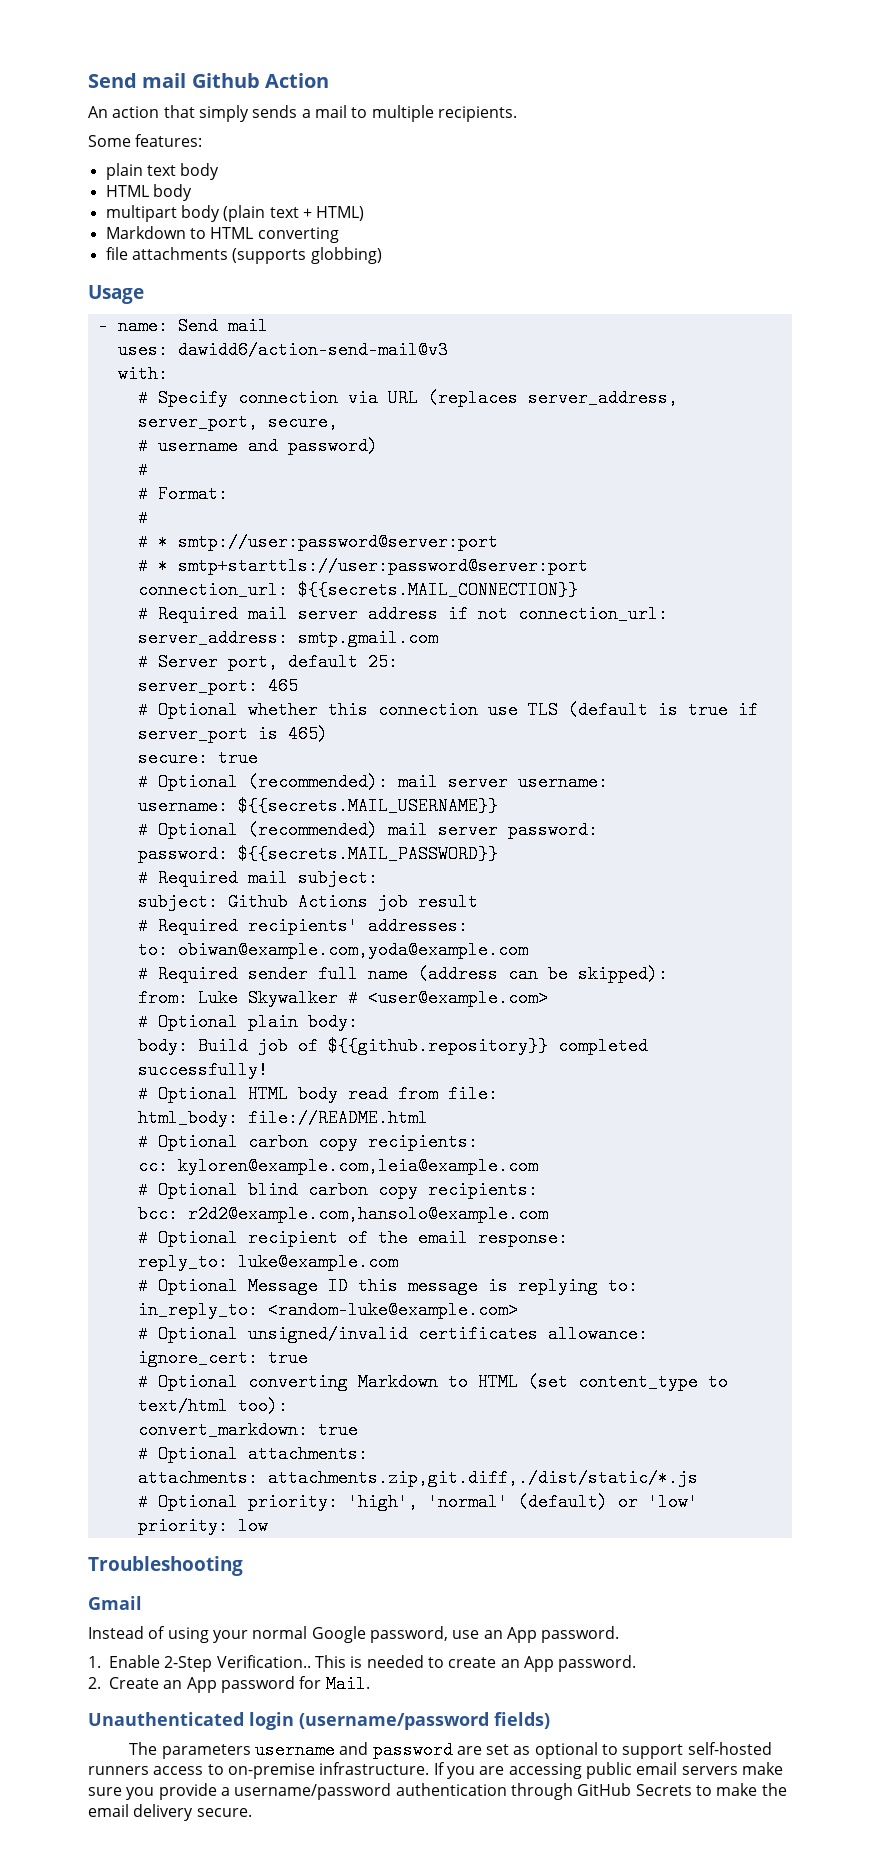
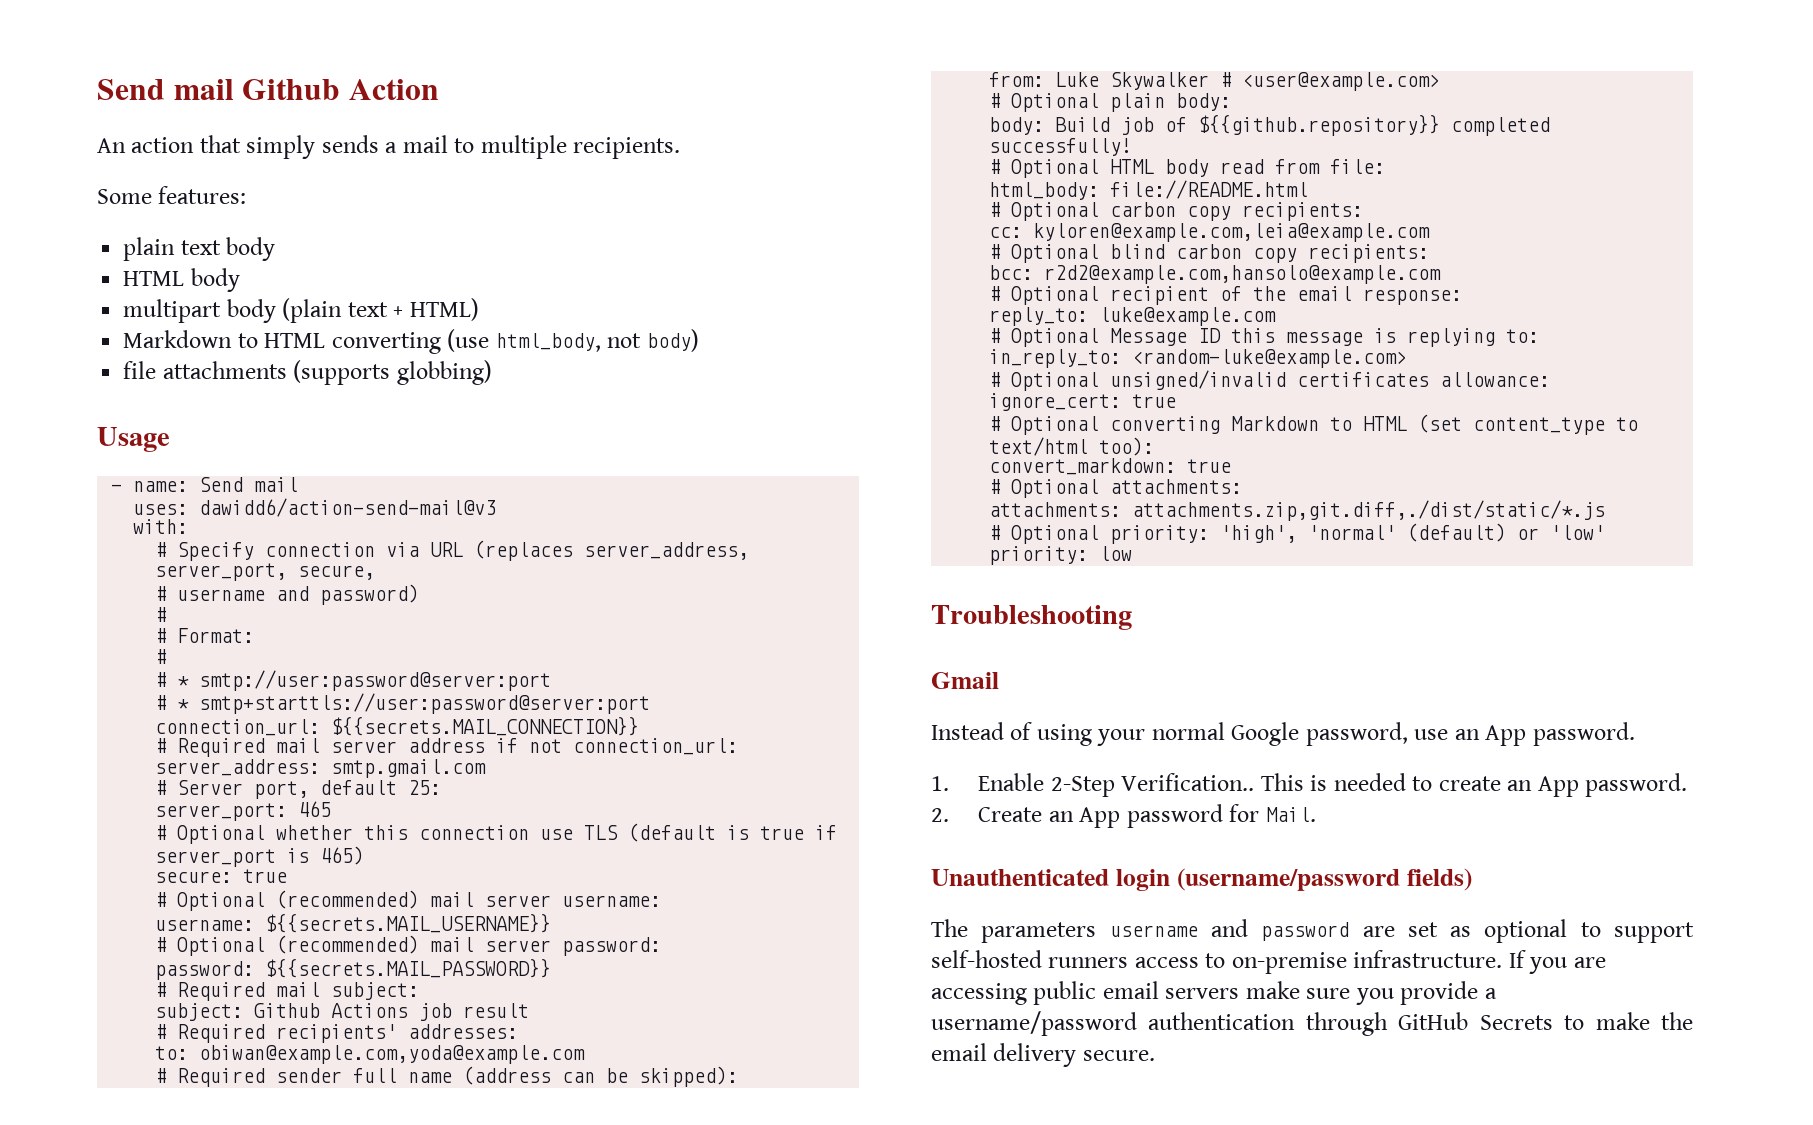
- Markdown to HTML converting
+ Markdown to HTML converting (use html_body, not body)
- # Optional (recommended): mail server username:
+ # Optional (recommended) mail server username:

